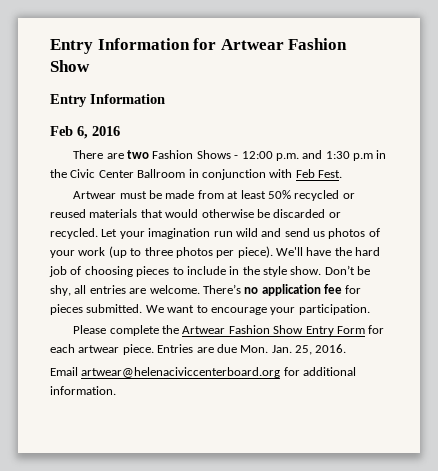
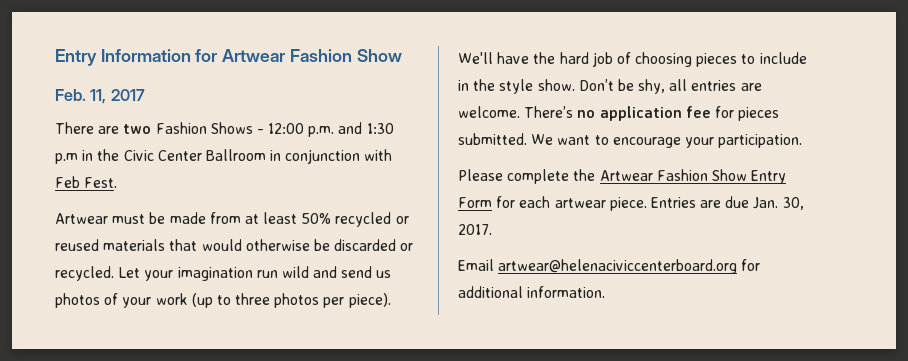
  Entry Information for Artwear Fashion Show
- Entry Information
- Feb 6, 2016
+ Feb. 11, 2017
- Entries are due Mon. Jan. 25, 2016.
+ Entries are due Jan. 30, 2017.

